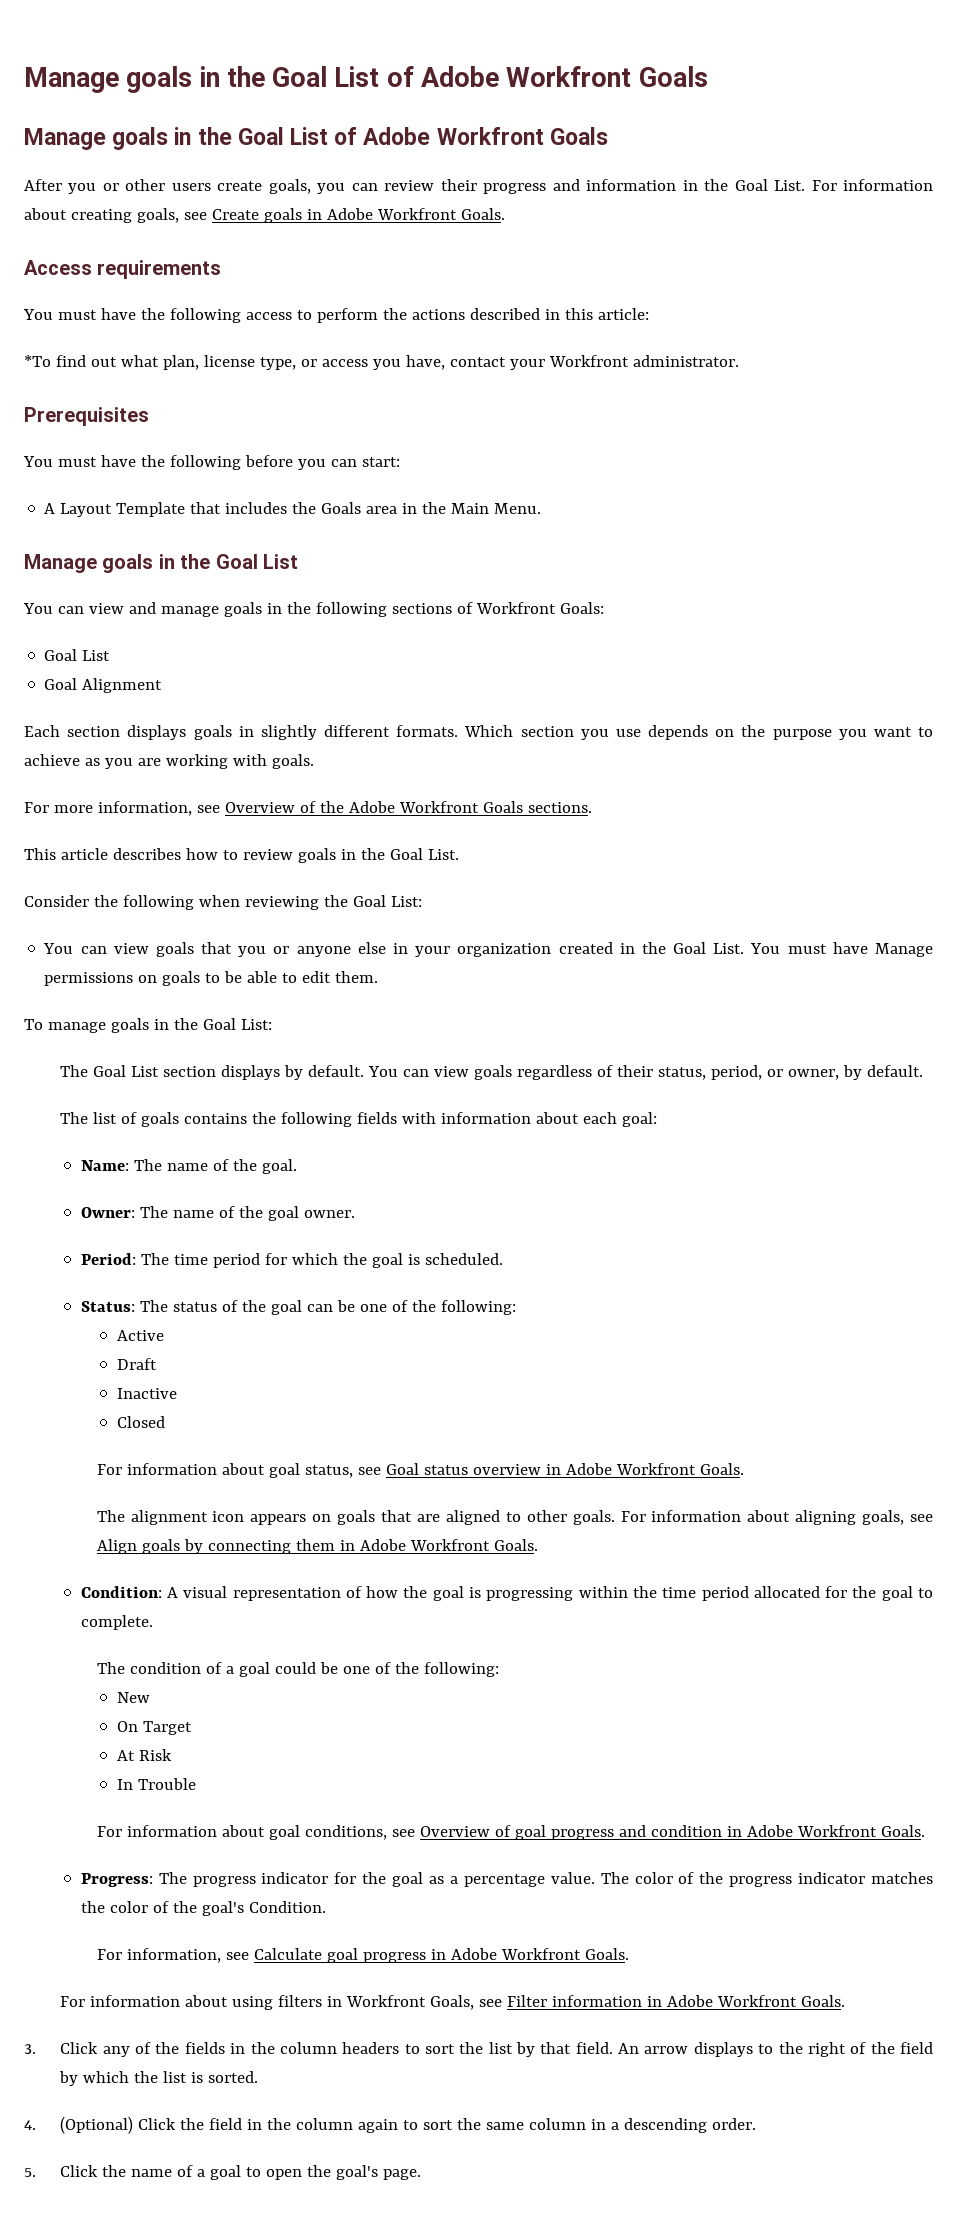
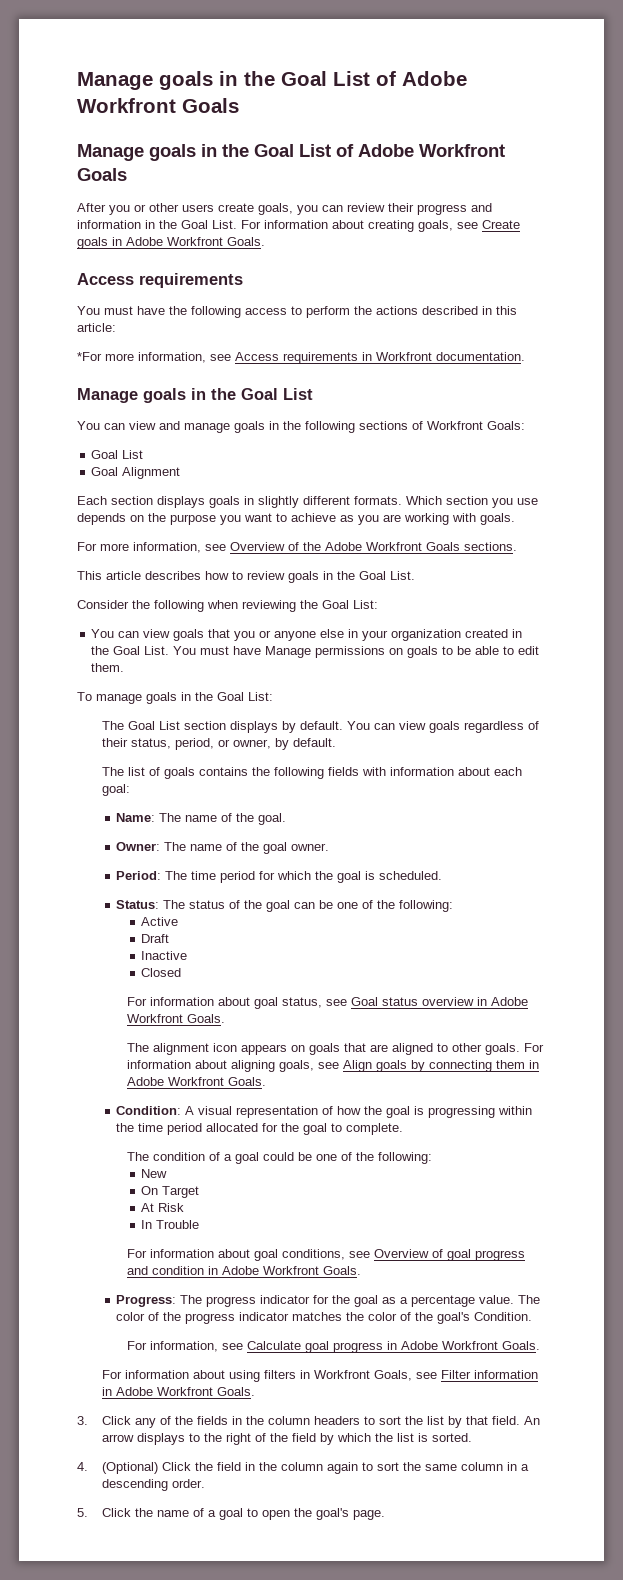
- *To find out what plan, license type, or access you have, contact your Workfront administrator.
- Prerequisites
- You must have the following before you can start:
- A Layout Template that includes the Goals area in the Main Menu.
+ *For more information, see Access requirements in Workfront documentation.

